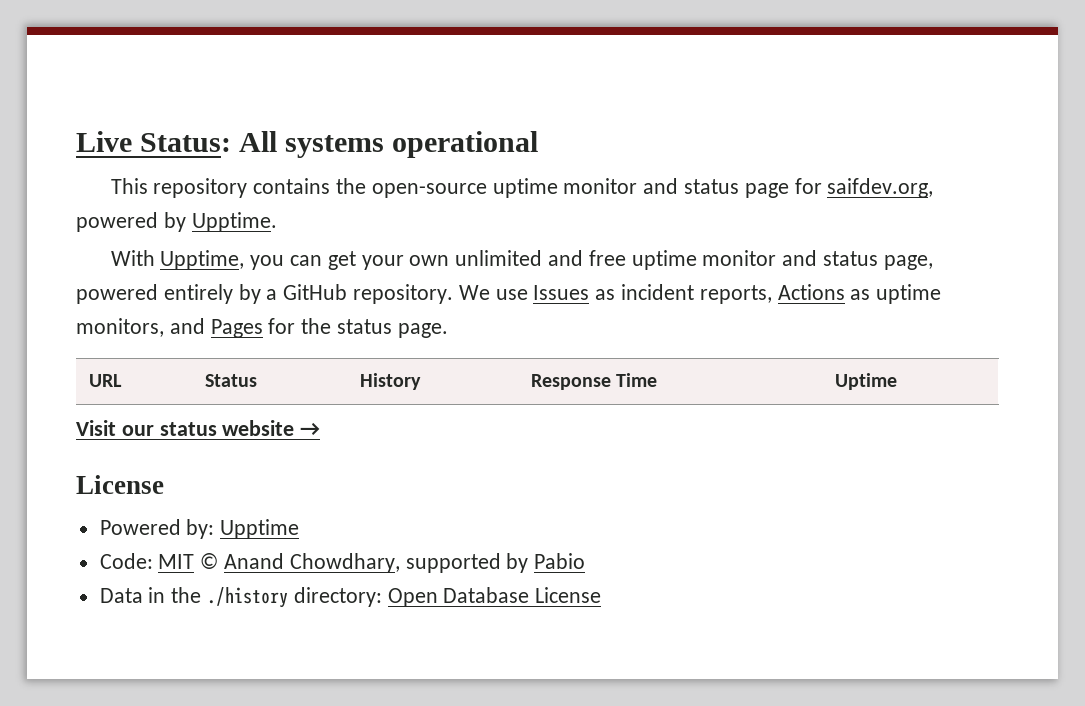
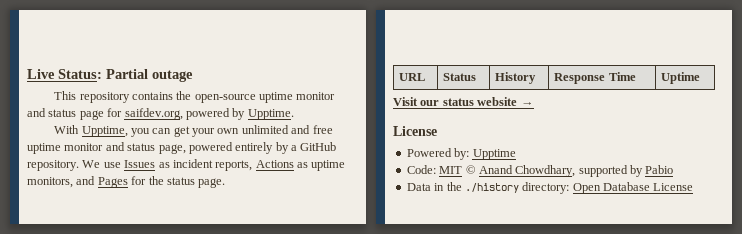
- Live Status: All systems operational
+ Live Status: Partial outage

